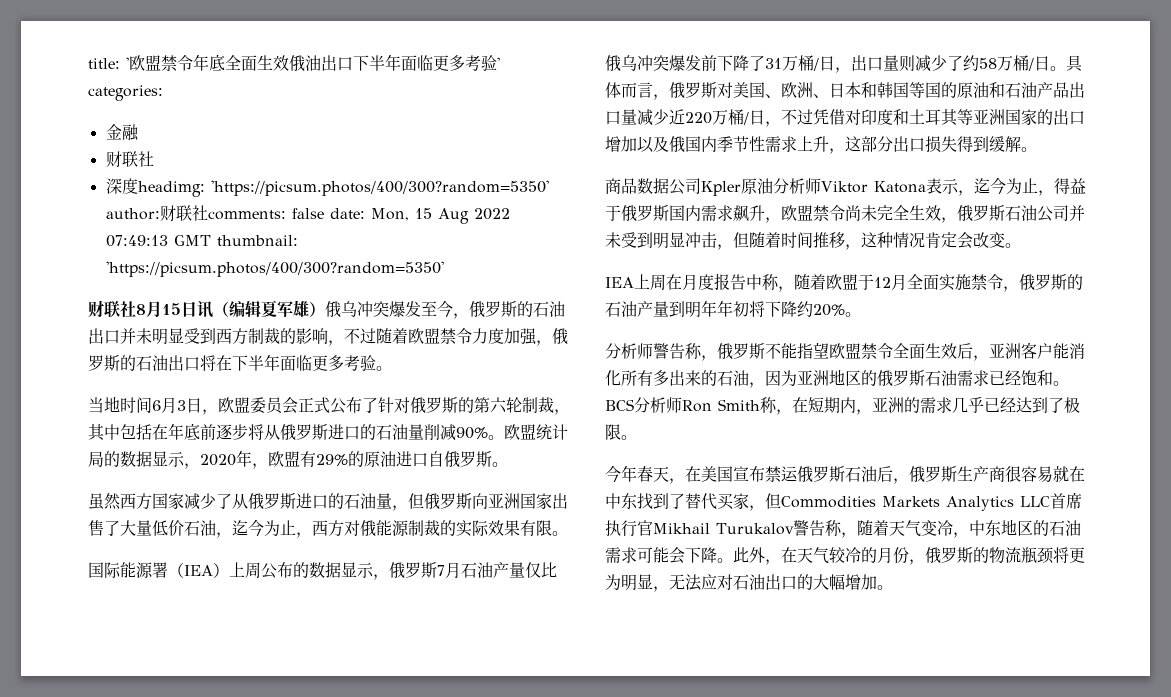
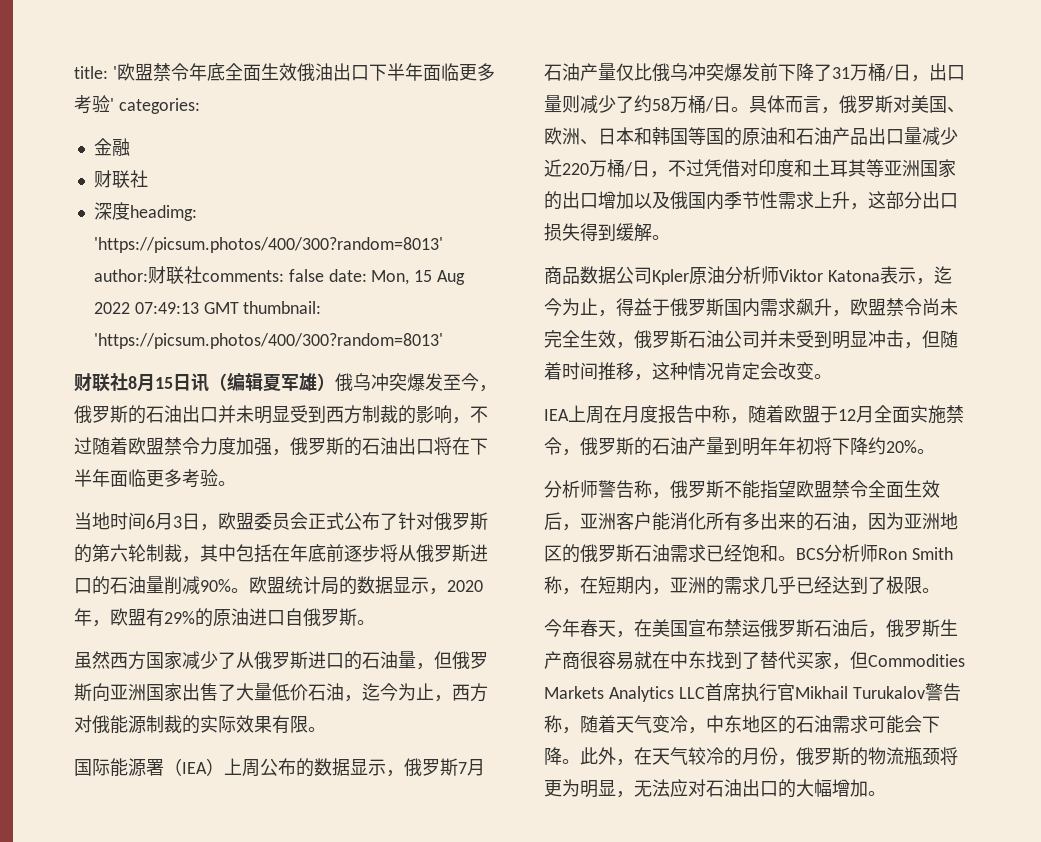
- 深度headimg: 'https://picsum.photos/400/300?random=5350' author:财联社comments: false date: Mon, 15 Aug 2022 07:49:13 GMT thumbnail: 'https://picsum.photos/400/300?random=5350'
+ 深度headimg: 'https://picsum.photos/400/300?random=8013' author:财联社comments: false date: Mon, 15 Aug 2022 07:49:13 GMT thumbnail: 'https://picsum.photos/400/300?random=8013'

